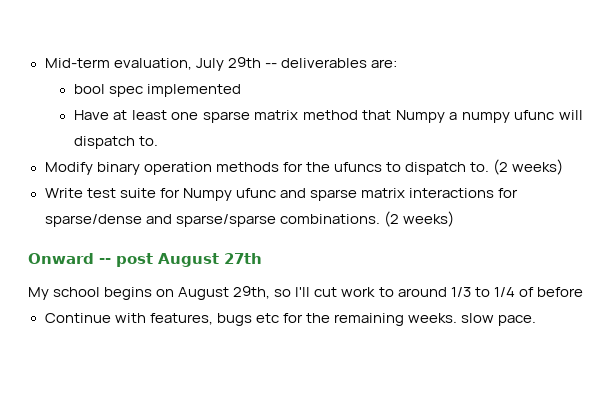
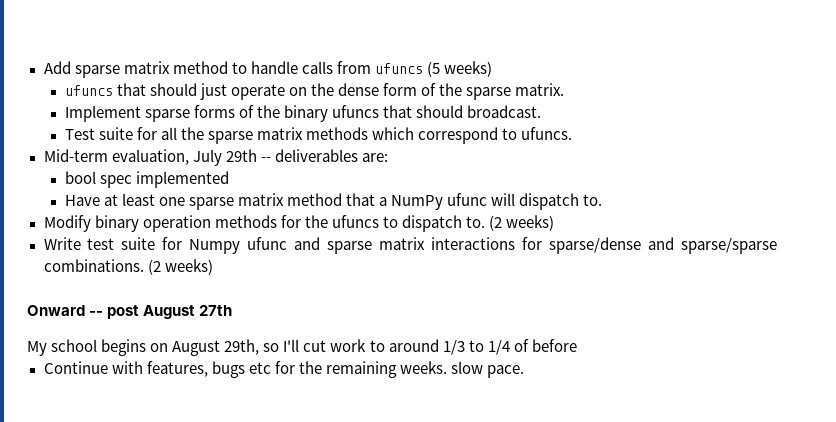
+ Add sparse matrix method to handle calls from ufuncs (5 weeks)
+ ufuncs that should just operate on the dense form of the sparse matrix.
+ Implement sparse forms of the binary ufuncs that should broadcast.
+ Test suite for all the sparse matrix methods which correspond to ufuncs.
- Have at least one sparse matrix method that Numpy a numpy ufunc will dispatch to.
+ Have at least one sparse matrix method that a NumPy ufunc will dispatch to.

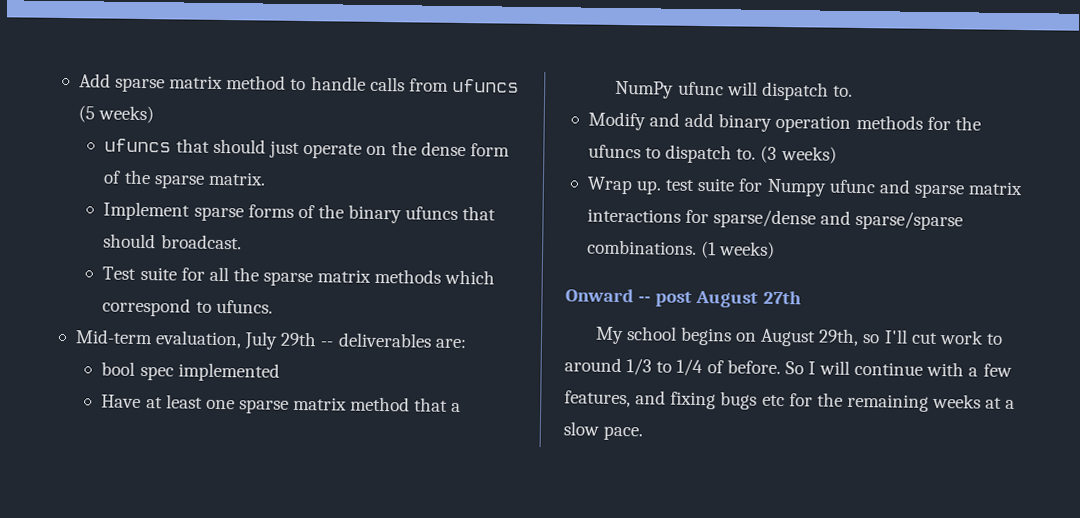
- Modify binary operation methods for the ufuncs to dispatch to. (2 weeks)
- Write test suite for Numpy ufunc and sparse matrix interactions for sparse/dense and sparse/sparse combinations. (2 weeks)
+ Modify and add binary operation methods for the ufuncs to dispatch to. (3 weeks)
+ Wrap up. test suite for Numpy ufunc and sparse matrix interactions for sparse/dense and sparse/sparse combinations. (1 weeks)
- My school begins on August 29th, so I'll cut work to around 1/3 to 1/4 of before
- Continue with features, bugs etc for the remaining weeks. slow pace.
+ My school begins on August 29th, so I'll cut work to around 1/3 to 1/4 of before. So I will continue with a few features, and fixing bugs etc for the remaining weeks at a slow pace.

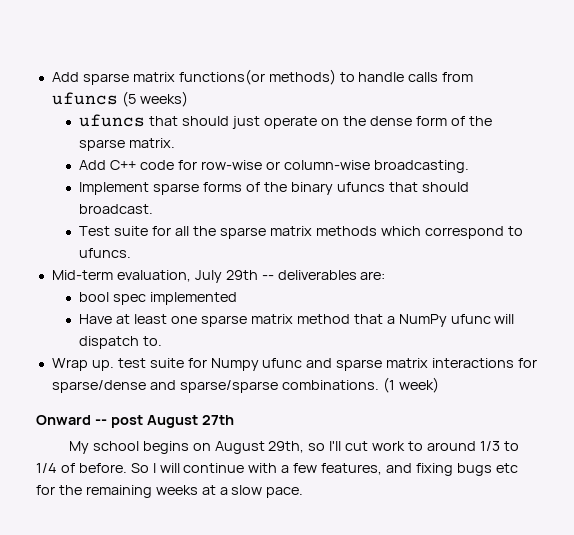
- Add sparse matrix method to handle calls from ufuncs (5 weeks)
+ Add sparse matrix functions(or methods) to handle calls from ufuncs (5 weeks)
+ Add C++ code for row-wise or column-wise broadcasting.
- Modify and add binary operation methods for the ufuncs to dispatch to. (3 weeks)
- (1 weeks)
+ (1 week)

